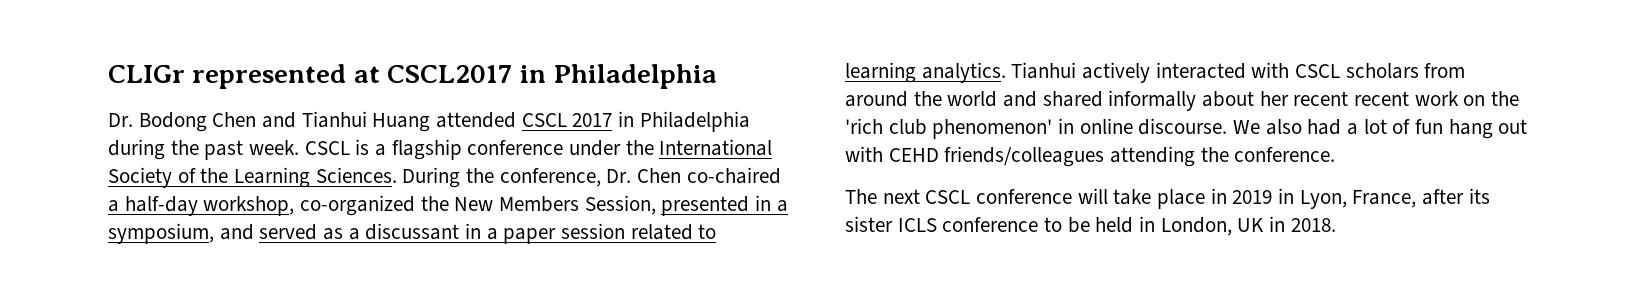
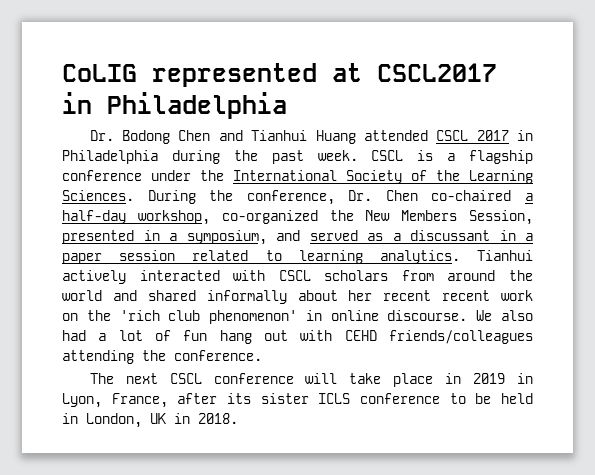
- CLIGr represented at CSCL2017 in Philadelphia
+ CoLIG represented at CSCL2017 in Philadelphia

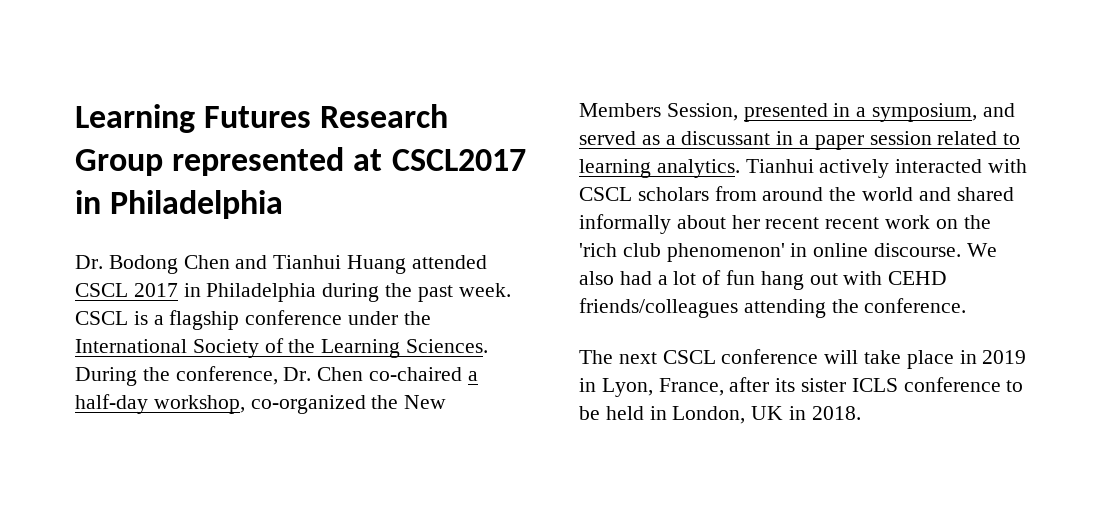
- CoLIG represented at CSCL2017 in Philadelphia
+ Learning Futures Research Group represented at CSCL2017 in Philadelphia

